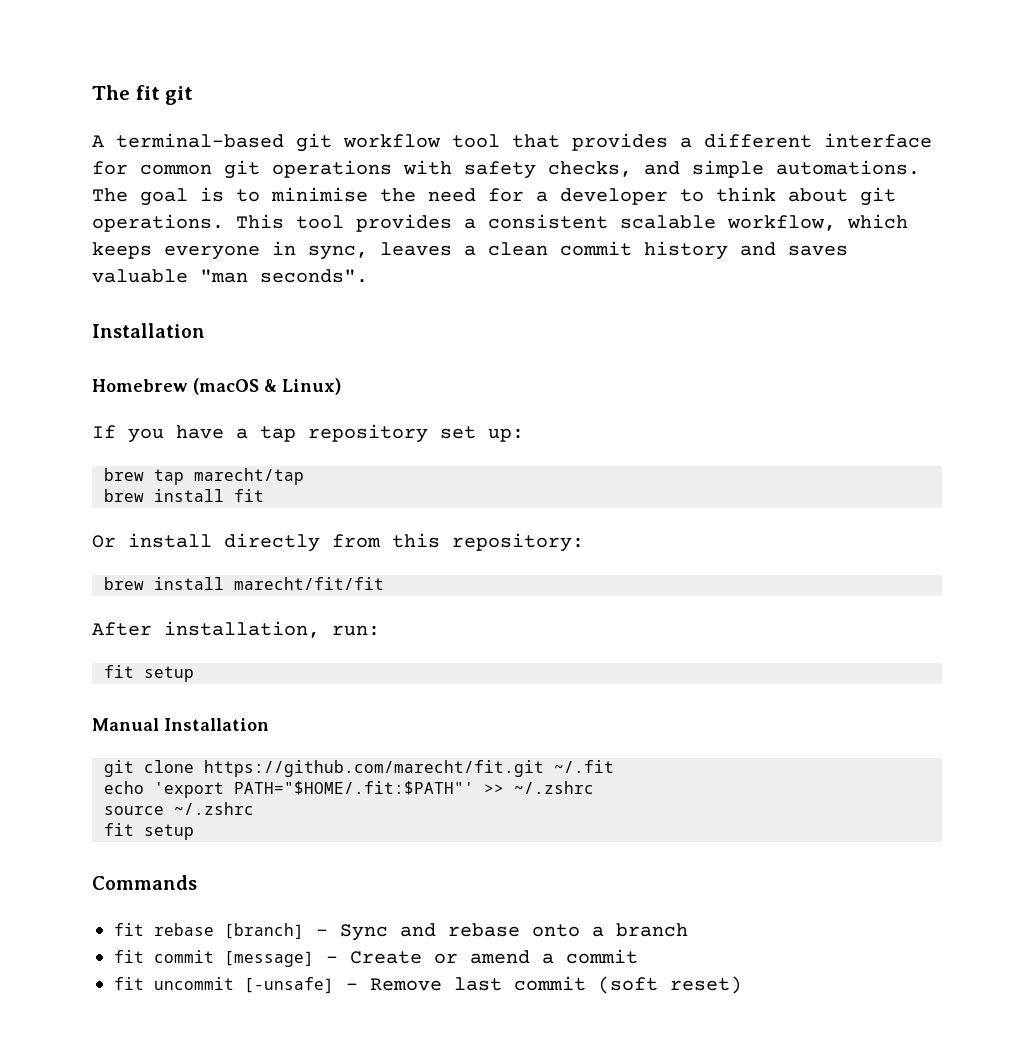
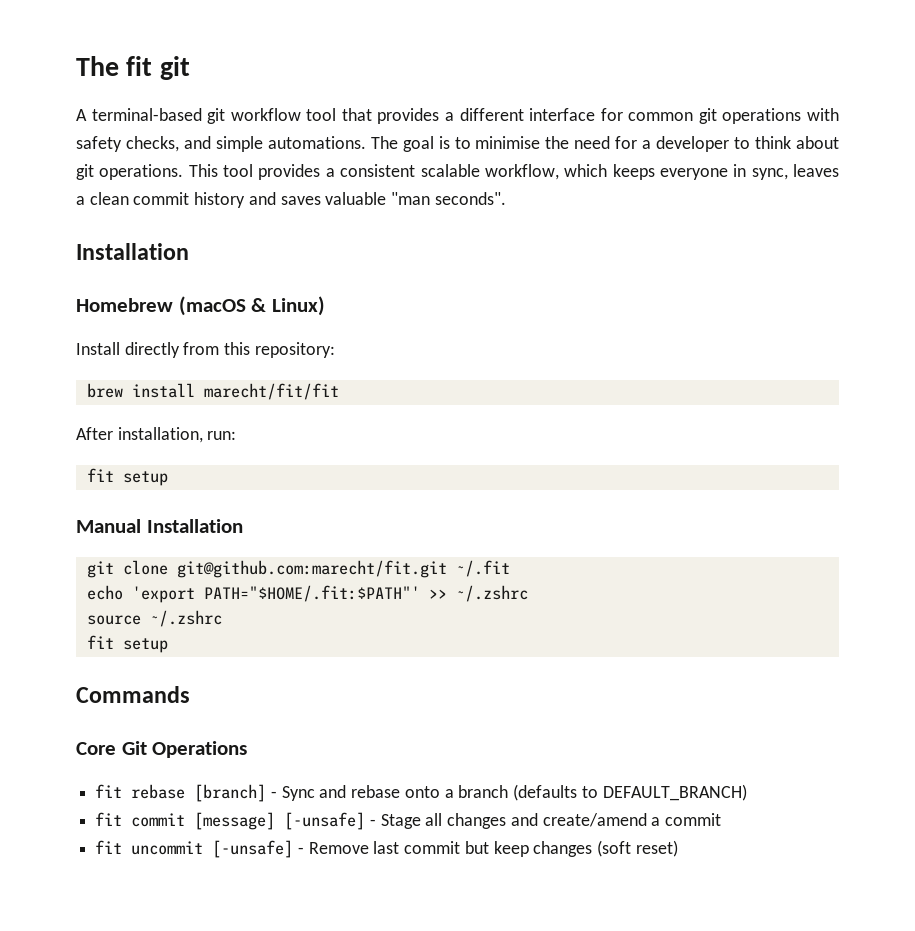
- If you have a tap repository set up:
- brew tap marecht/tap
- brew install fit
- Or install directly from this repository:
+ Install directly from this repository:
- git clone https://github.com/marecht/fit.git ~/.fit
+ git clone git@github.com:marecht/fit.git ~/.fit
+ Core Git Operations
- fit rebase [branch] - Sync and rebase onto a branch
+ fit rebase [branch] - Sync and rebase onto a branch (defaults to DEFAULT_BRANCH)
- fit commit [message] - Create or amend a commit
+ fit commit [message] [-unsafe] - Stage all changes and create/amend a commit
- fit uncommit [-unsafe] - Remove last commit (soft reset)
+ fit uncommit [-unsafe] - Remove last commit but keep changes (soft reset)

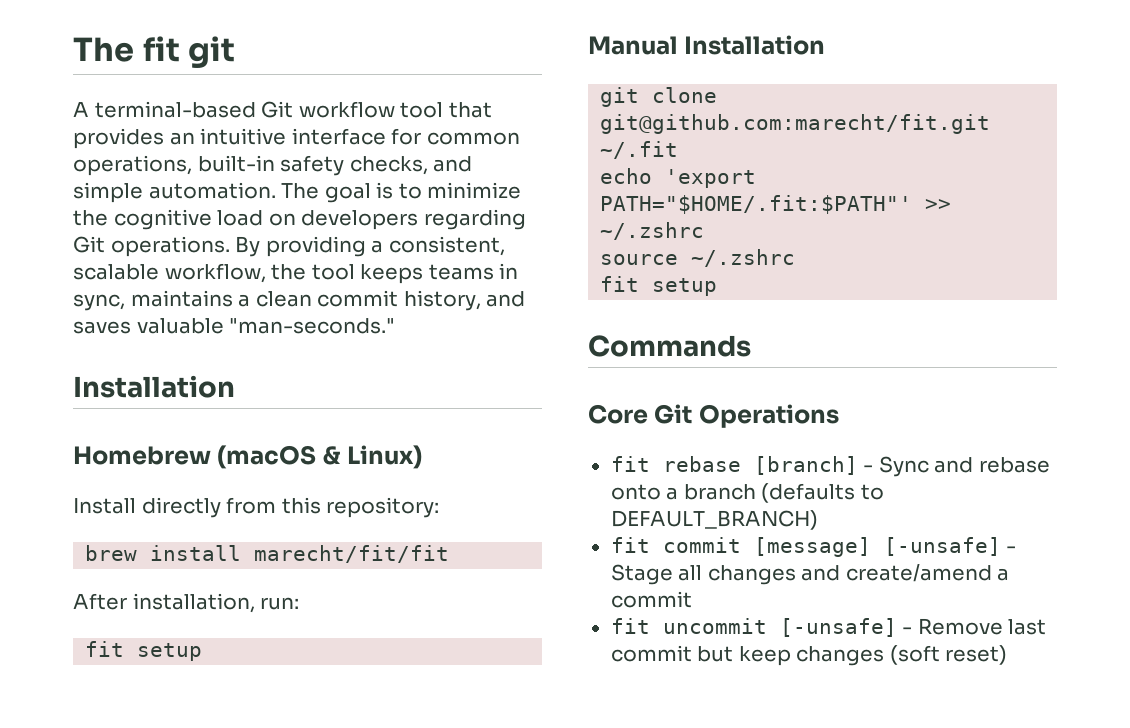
- A terminal-based git workflow tool that provides a different interface for common git operations with safety checks, and simple automations.
+ A terminal-based Git workflow tool that provides an intuitive interface for common operations, built-in safety checks, and simple automation.
- The goal is to minimise the need for a developer to think about git operations. This tool provides a consistent scalable workflow, which keeps everyone in sync, leaves a clean commit history and saves valuable "man seconds".
+ The goal is to minimize the cognitive load on developers regarding Git operations. By providing a consistent, scalable workflow, the tool keeps teams in sync, maintains a clean commit history, and saves valuable "man-seconds."

